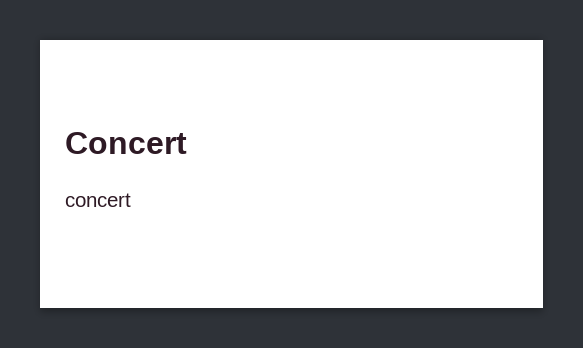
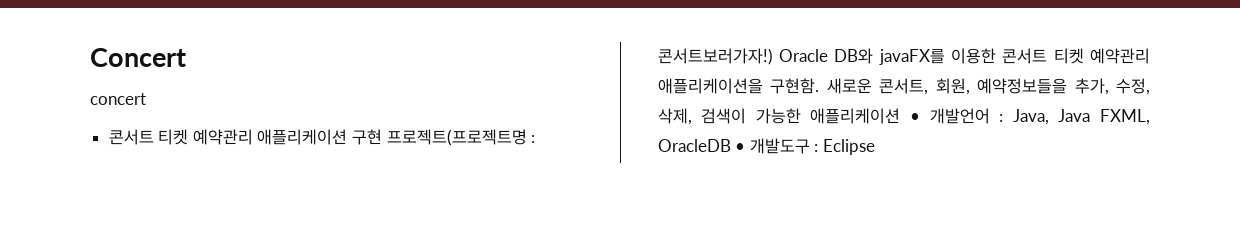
+ 콘서트 티켓 예약관리 애플리케이션 구현 프로젝트(프로젝트명 : 콘서트보러가자!) Oracle DB와 javaFX를 이용한 콘서트 티켓 예약관리 애플리케이션을 구현함. 새로운 콘서트, 회원, 예약정보들을 추가, 수정, 삭제, 검색이 가능한 애플리케이션 • 개발언어 : Java, Java FXML, OracleDB • 개발도구 : Eclipse

